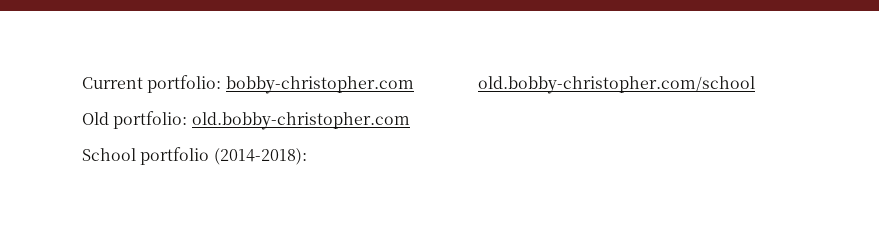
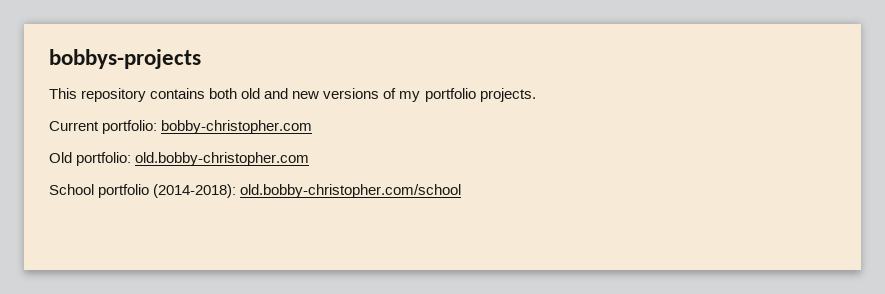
+ bobbys-projects
+ This repository contains both old and new versions of my portfolio projects.

